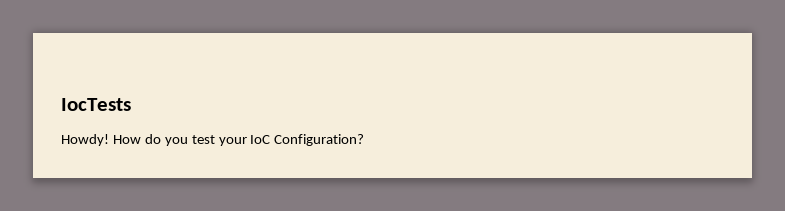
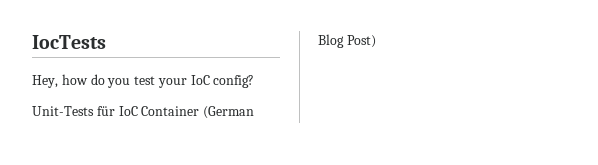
- Howdy! How do you test your IoC Configuration?
+ Hey, how do you test your IoC config?
+ Unit-Tests für IoC Container (German Blog Post)

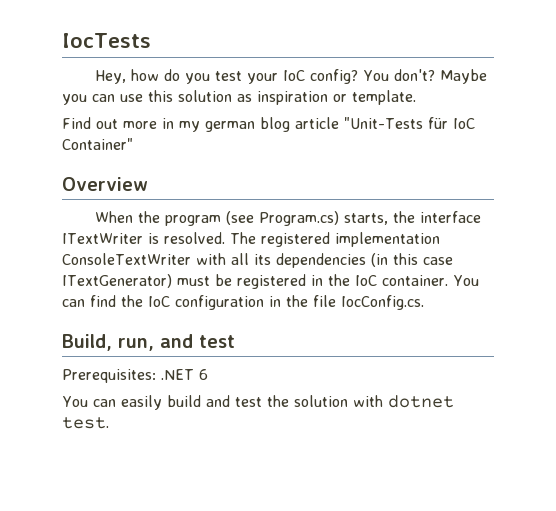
- Hey, how do you test your IoC config?
- Unit-Tests für IoC Container (German Blog Post)
+ Hey, how do you test your IoC config? You don't? Maybe you can use this solution as inspiration or template.
+ Find out more in my german blog article "Unit-Tests für IoC Container"
+ Overview
+ When the program (see Program.cs) starts, the interface ITextWriter is resolved. The registered implementation ConsoleTextWriter with all its dependencies (in this case ITextGenerator) must be registered in the IoC container. You can find the IoC configuration in the file IocConfig.cs.
+ Build, run, and test
+ Prerequisites: .NET 6
+ You can easily build and test the solution with dotnet test.

